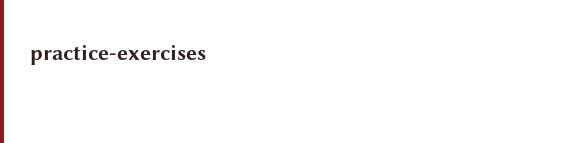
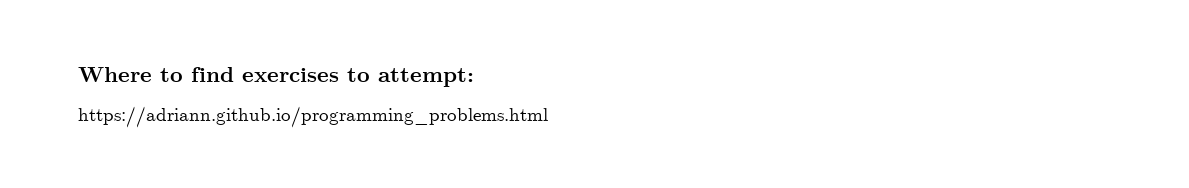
- practice-exercises
+ Where to find exercises to attempt:
+ https://adriann.github.io/programming_problems.html

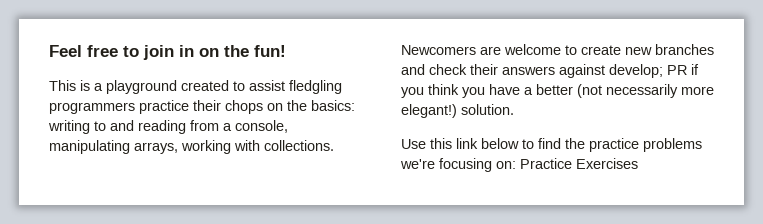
- Where to find exercises to attempt:
- https://adriann.github.io/programming_problems.html
+ Feel free to join in on the fun!
+ This is a playground created to assist fledgling programmers practice their chops on the basics: writing to and reading from a console, manipulating arrays, working with collections. Newcomers are welcome to create new branches and check their answers against develop; PR if you think you have a better (not necessarily more elegant!) solution.
+ Use this link below to find the practice problems we're focusing on: Practice Exercises

